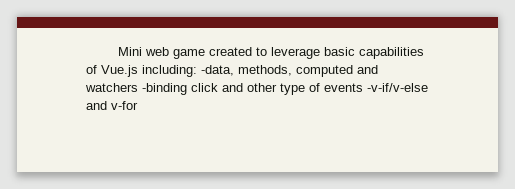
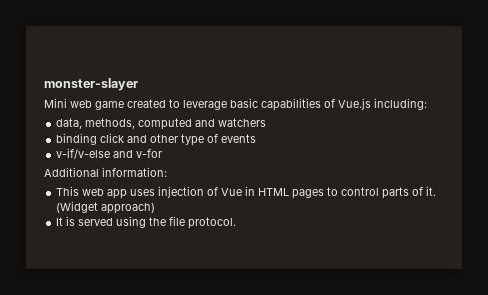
+ monster-slayer
- Mini web game created to leverage basic capabilities of Vue.js including: -data, methods, computed and watchers -binding click and other type of events -v-if/v-else and v-for
+ Mini web game created to leverage basic capabilities of Vue.js including:
+ data, methods, computed and watchers
+ binding click and other type of events
+ v-if/v-else and v-for
+ Additional information:
+ This web app uses injection of Vue in HTML pages to control parts of it. (Widget approach)
+ It is served using the file protocol.

